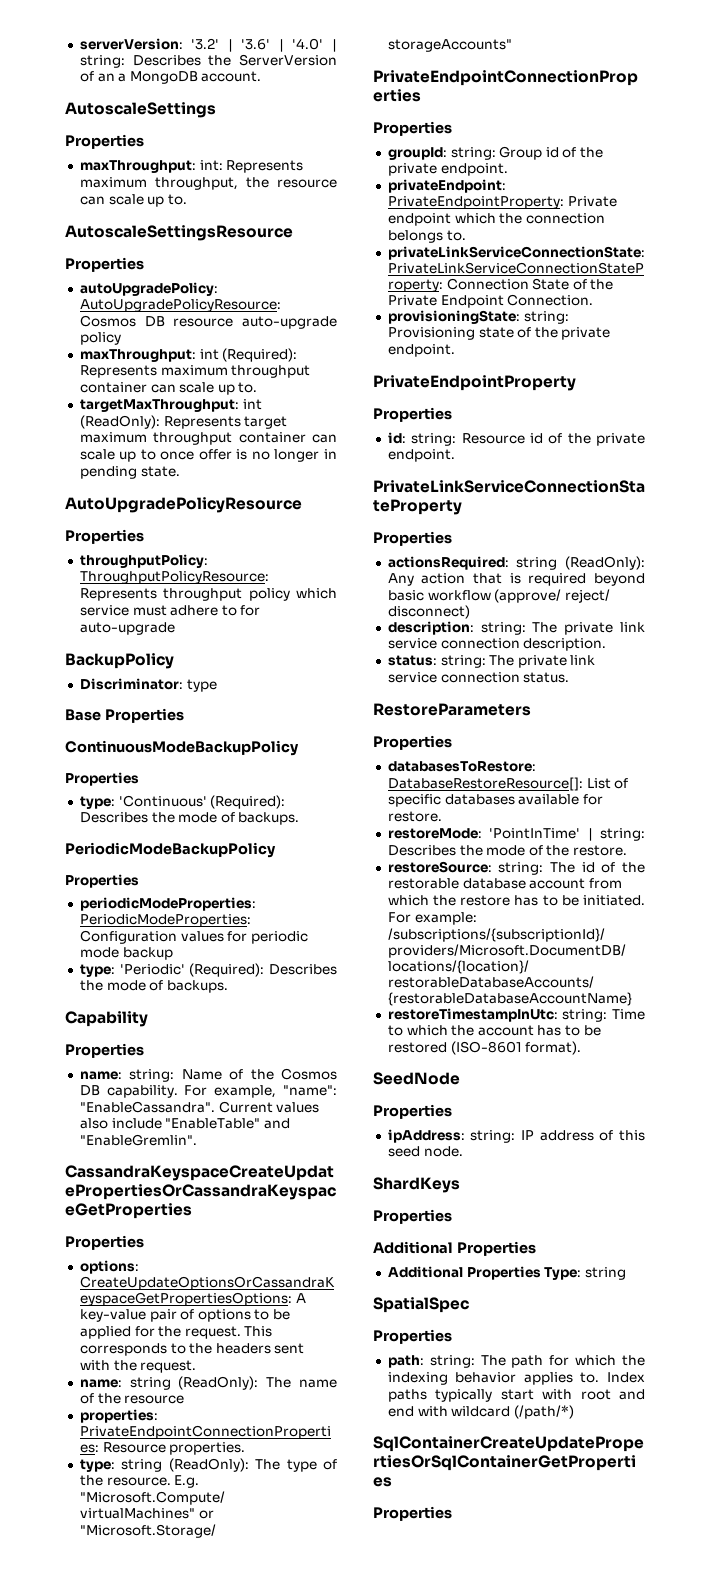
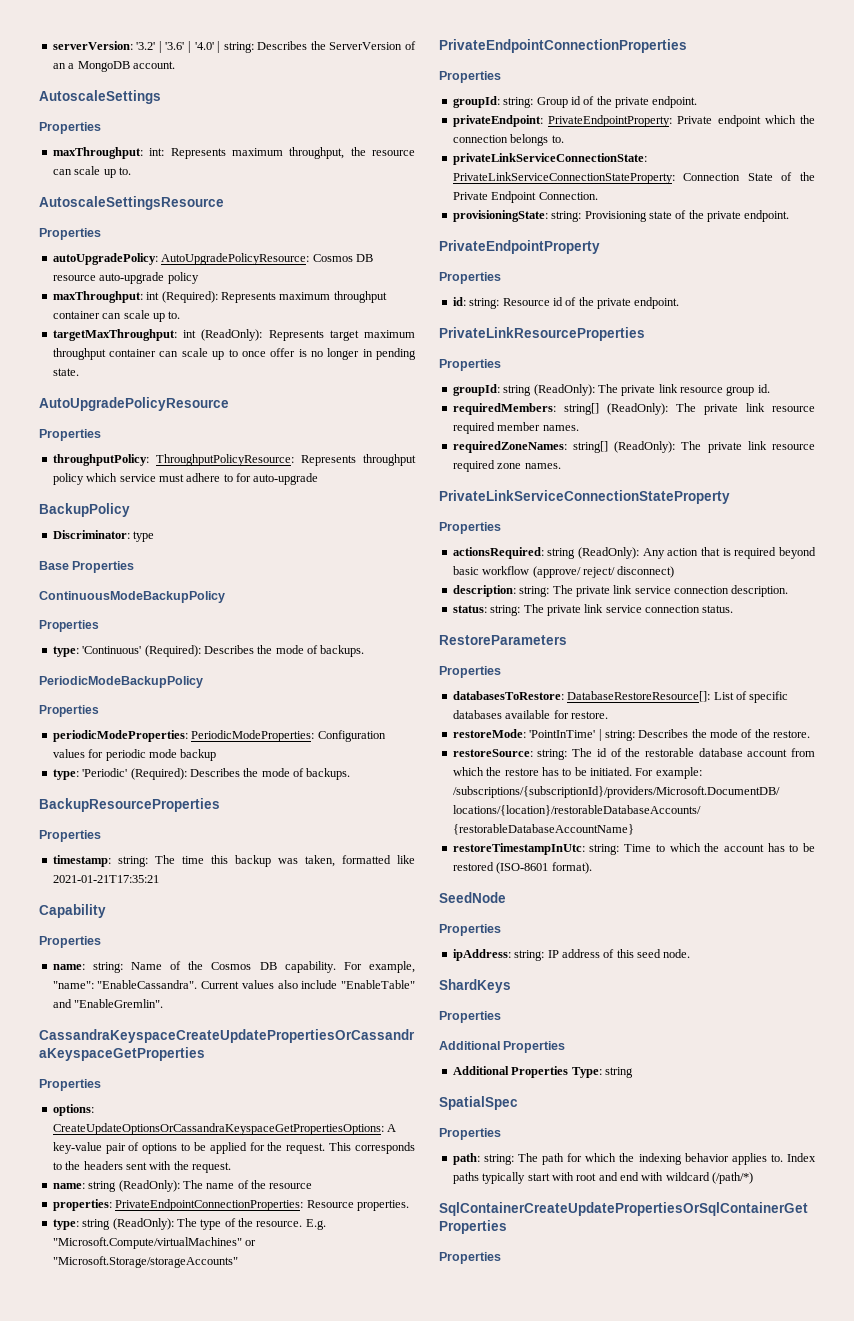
+ BackupResourceProperties
+ Properties
+ timestamp: string: The time this backup was taken, formatted like 2021-01-21T17:35:21
+ PrivateLinkResourceProperties
+ Properties
+ groupId: string (ReadOnly): The private link resource group id.
+ requiredMembers: string[] (ReadOnly): The private link resource required member names.
+ requiredZoneNames: string[] (ReadOnly): The private link resource required zone names.

